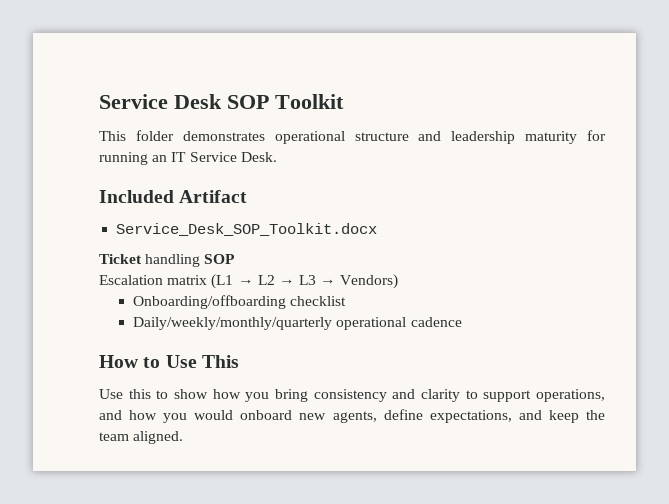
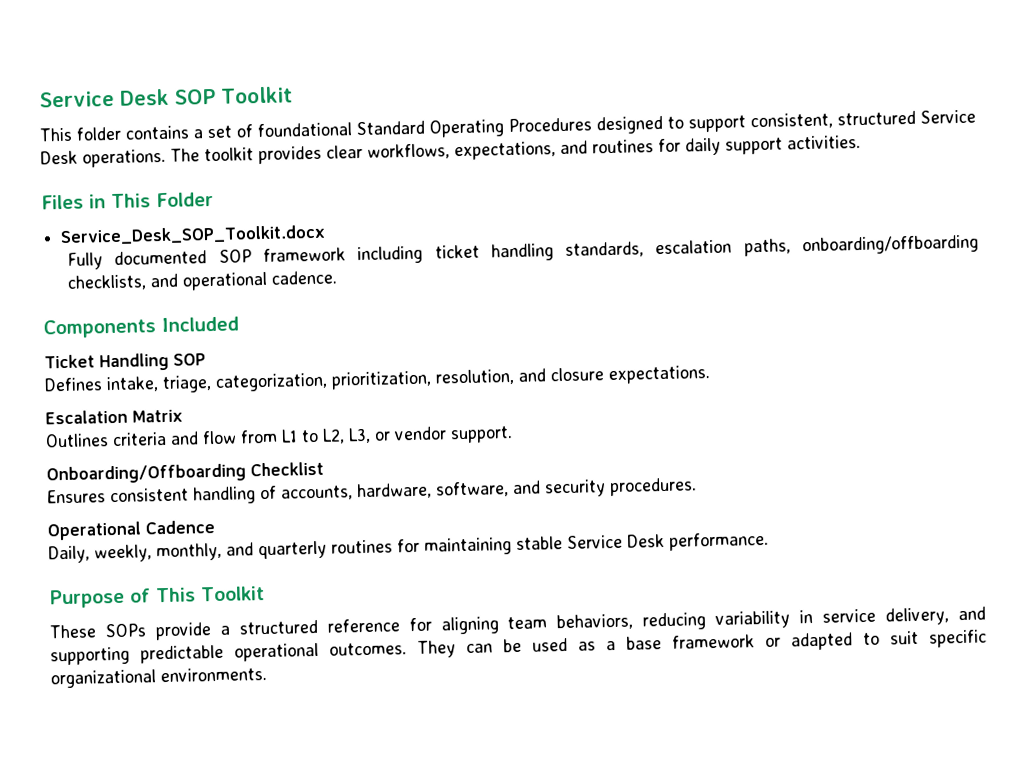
- This folder demonstrates operational structure and leadership maturity for running an IT Service Desk.
- Included Artifact
+ This folder contains a set of foundational Standard Operating Procedures designed to support consistent, structured Service Desk operations. The toolkit provides clear workflows, expectations, and routines for daily support activities.
+ Files in This Folder
  Service_Desk_SOP_Toolkit.docx
+ Fully documented SOP framework including ticket handling standards, escalation paths, onboarding/offboarding checklists, and operational cadence.
+ Components Included
- Ticket handling SOP
+ Ticket Handling SOP
- Escalation matrix (L1 → L2 → L3 → Vendors)
- Onboarding/offboarding checklist
- Daily/weekly/monthly/quarterly operational cadence
- How to Use This
- Use this to show how you bring consistency and clarity to support operations, and how you would onboard new agents, define expectations, and keep the team aligned.
+ Defines intake, triage, categorization, prioritization, resolution, and closure expectations.
+ Escalation Matrix
+ Outlines criteria and flow from L1 to L2, L3, or vendor support.
+ Onboarding/Offboarding Checklist
+ Ensures consistent handling of accounts, hardware, software, and security procedures.
+ Operational Cadence
+ Daily, weekly, monthly, and quarterly routines for maintaining stable Service Desk performance.
+ Purpose of This Toolkit
+ These SOPs provide a structured reference for aligning team behaviors, reducing variability in service delivery, and supporting predictable operational outcomes. They can be used as a base framework or adapted to suit specific organizational environments.

